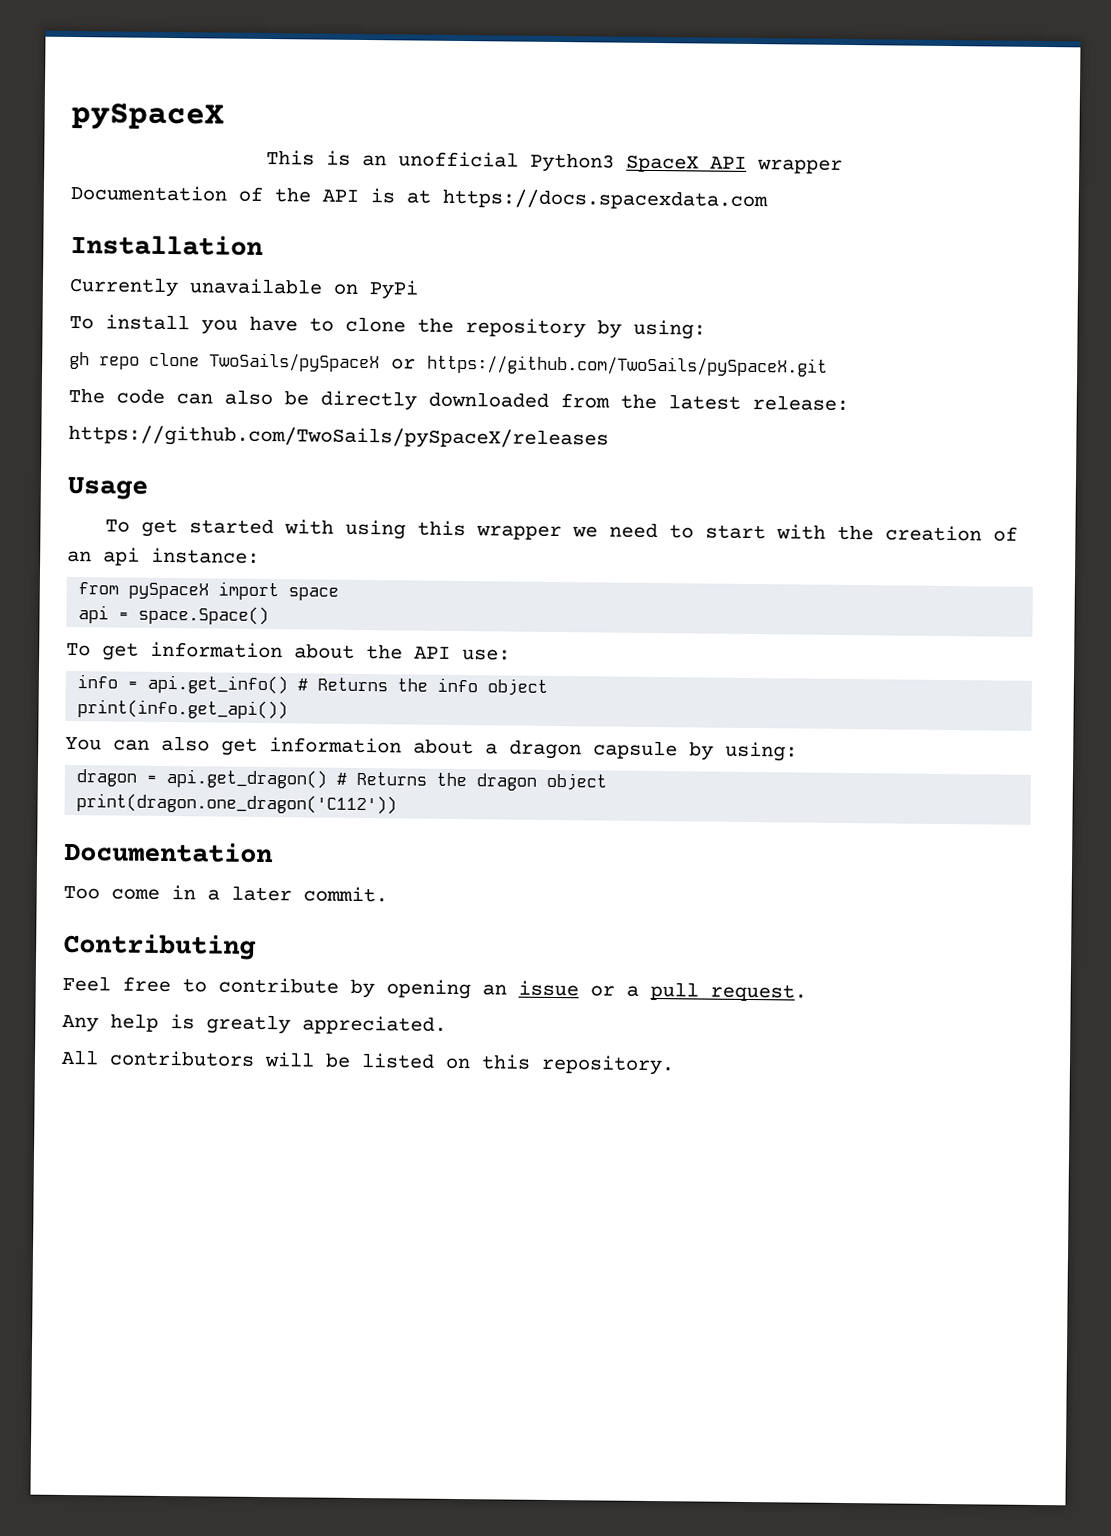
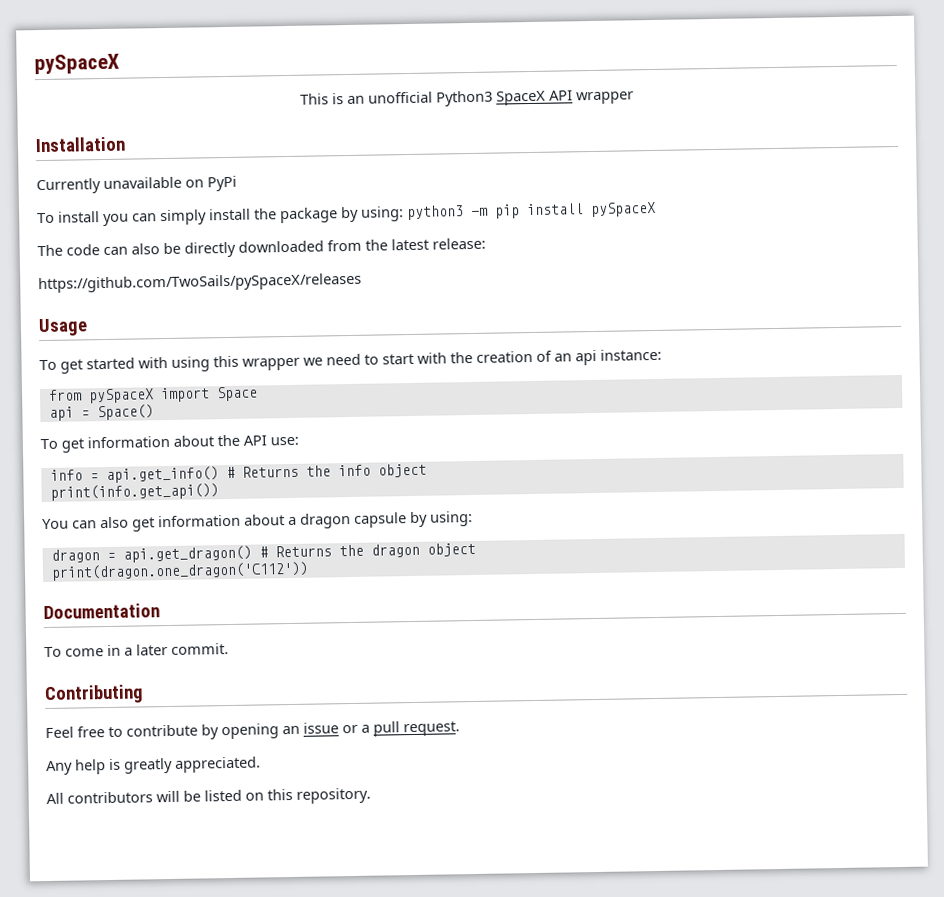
- Documentation of the API is at https://docs.spacexdata.com
- To install you have to clone the repository by using:
- gh repo clone TwoSails/pySpaceX or https://github.com/TwoSails/pySpaceX.git
+ To install you can simply install the package by using: python3 -m pip install pySpaceX
- from pySpaceX import space
+ from pySpaceX import Space
- api = space.Space()
+ api = Space()
- Too come in a later commit.
+ To come in a later commit.

